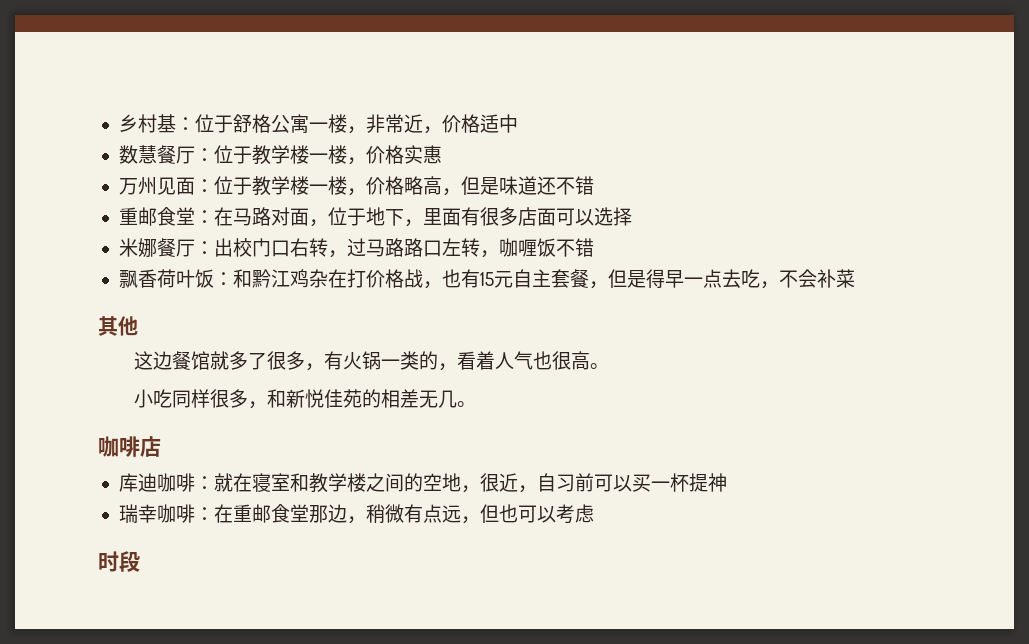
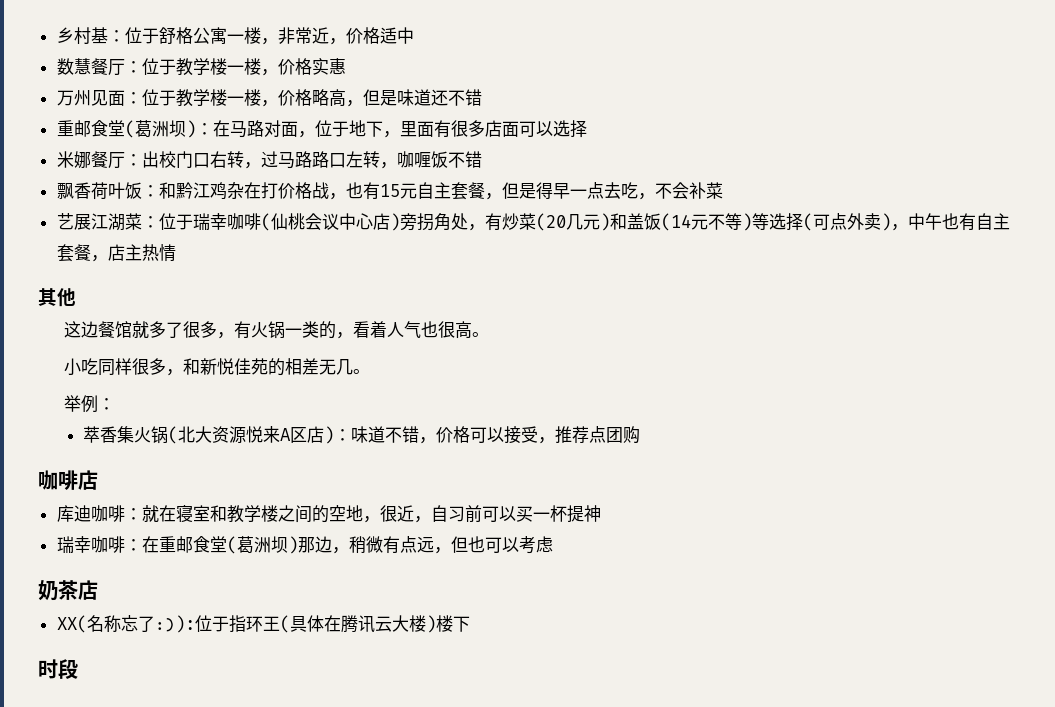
- 重邮食堂：在马路对面，位于地下，里面有很多店面可以选择
+ 重邮食堂(葛洲坝)：在马路对面，位于地下，里面有很多店面可以选择
+ 艺展江湖菜：位于瑞幸咖啡(仙桃会议中心店)旁拐角处，有炒菜(20几元)和盖饭(14元不等)等选择(可点外卖)，中午也有自主套餐，店主热情
+ 举例：
+ 萃香集火锅(北大资源悦来A区店)：味道不错，价格可以接受，推荐点团购
- 瑞幸咖啡：在重邮食堂那边，稍微有点远，但也可以考虑
+ 瑞幸咖啡：在重邮食堂(葛洲坝)那边，稍微有点远，但也可以考虑
+ 奶茶店
+ XX(名称忘了:)):位于指环王(具体在腾讯云大楼)楼下

